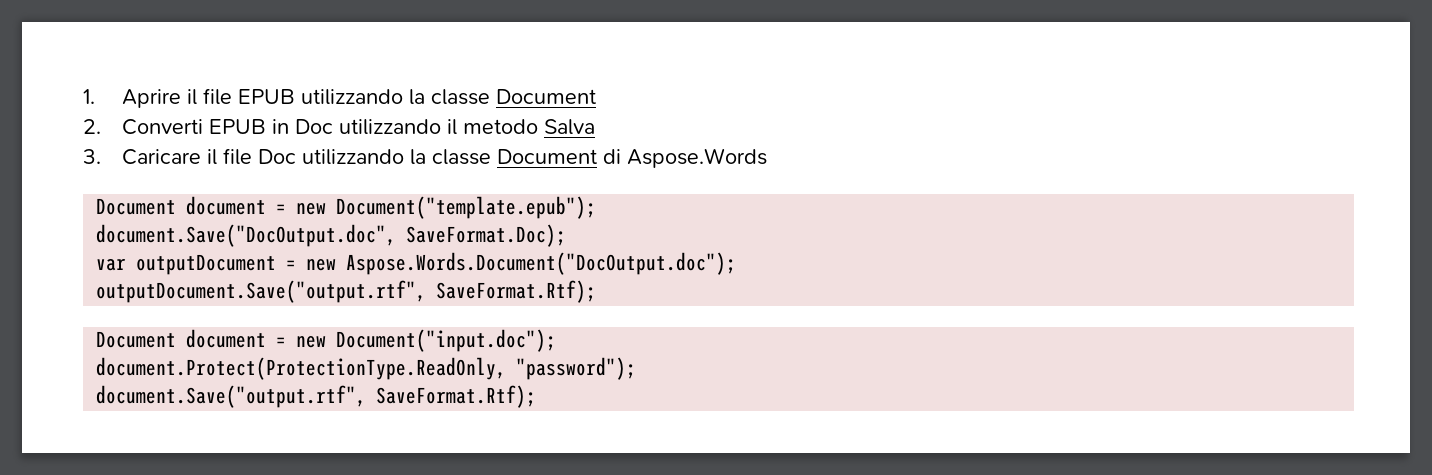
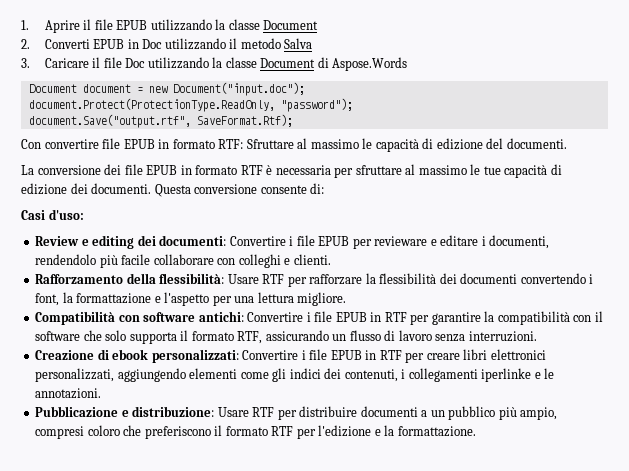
- Document document = new Document("template.epub");
- document.Save("DocOutput.doc", SaveFormat.Doc);
- var outputDocument = new Aspose.Words.Document("DocOutput.doc");
- outputDocument.Save("output.rtf", SaveFormat.Rtf);
+ Con convertire file EPUB in formato RTF: Sfruttare al massimo le capacità di edizione del documenti.
+ La conversione dei file EPUB in formato RTF è necessaria per sfruttare al massimo le tue capacità di edizione dei documenti. Questa conversione consente di:
+ Casi d'uso:
+ Review e editing dei documenti: Convertire i file EPUB per revieware e editare i documenti, rendendolo più facile collaborare con colleghi e clienti.
+ Rafforzamento della flessibilità: Usare RTF per rafforzare la flessibilità dei documenti convertendo i font, la formattazione e l'aspetto per una lettura migliore.
+ Compatibilità con software antichi: Convertire i file EPUB in RTF per garantire la compatibilità con il software che solo supporta il formato RTF, assicurando un flusso di lavoro senza interruzioni.
+ Creazione di ebook personalizzati: Convertire i file EPUB in RTF per creare libri elettronici personalizzati, aggiungendo elementi come gli indici dei contenuti, i collegamenti iperlinke e le annotazioni.
+ Pubblicazione e distribuzione: Usare RTF per distribuire documenti a un pubblico più ampio, compresi coloro che preferiscono il formato RTF per l'edizione e la formattazione.

